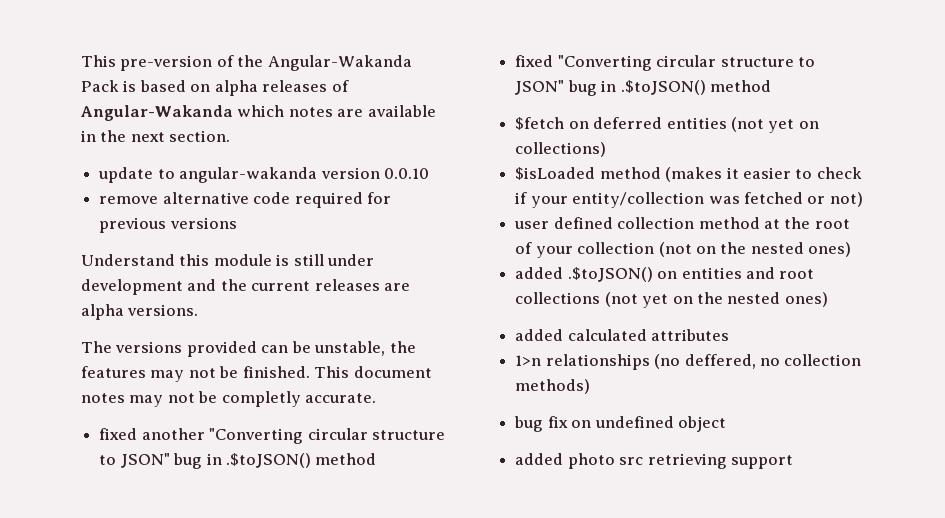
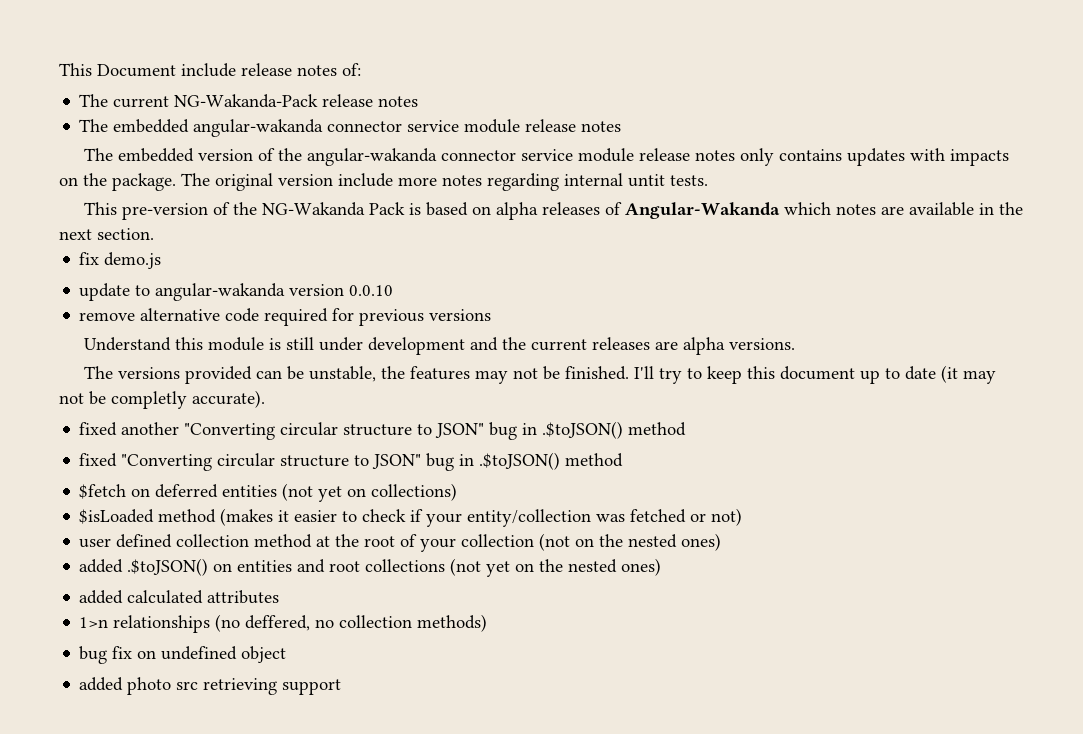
- This pre-version of the Angular-Wakanda Pack is based on alpha releases of Angular-Wakanda which notes are available in the next section.
+ This Document include release notes of:
+ The current NG-Wakanda-Pack release notes
+ The embedded angular-wakanda connector service module release notes
+ The embedded version of the angular-wakanda connector service module release notes only contains updates with impacts on the package. The original version include more notes regarding internal untit tests.
+ This pre-version of the NG-Wakanda Pack is based on alpha releases of Angular-Wakanda which notes are available in the next section.
+ fix demo.js
- This document notes may not be completly accurate.
+ I'll try to keep this document up to date (it may not be completly accurate).

